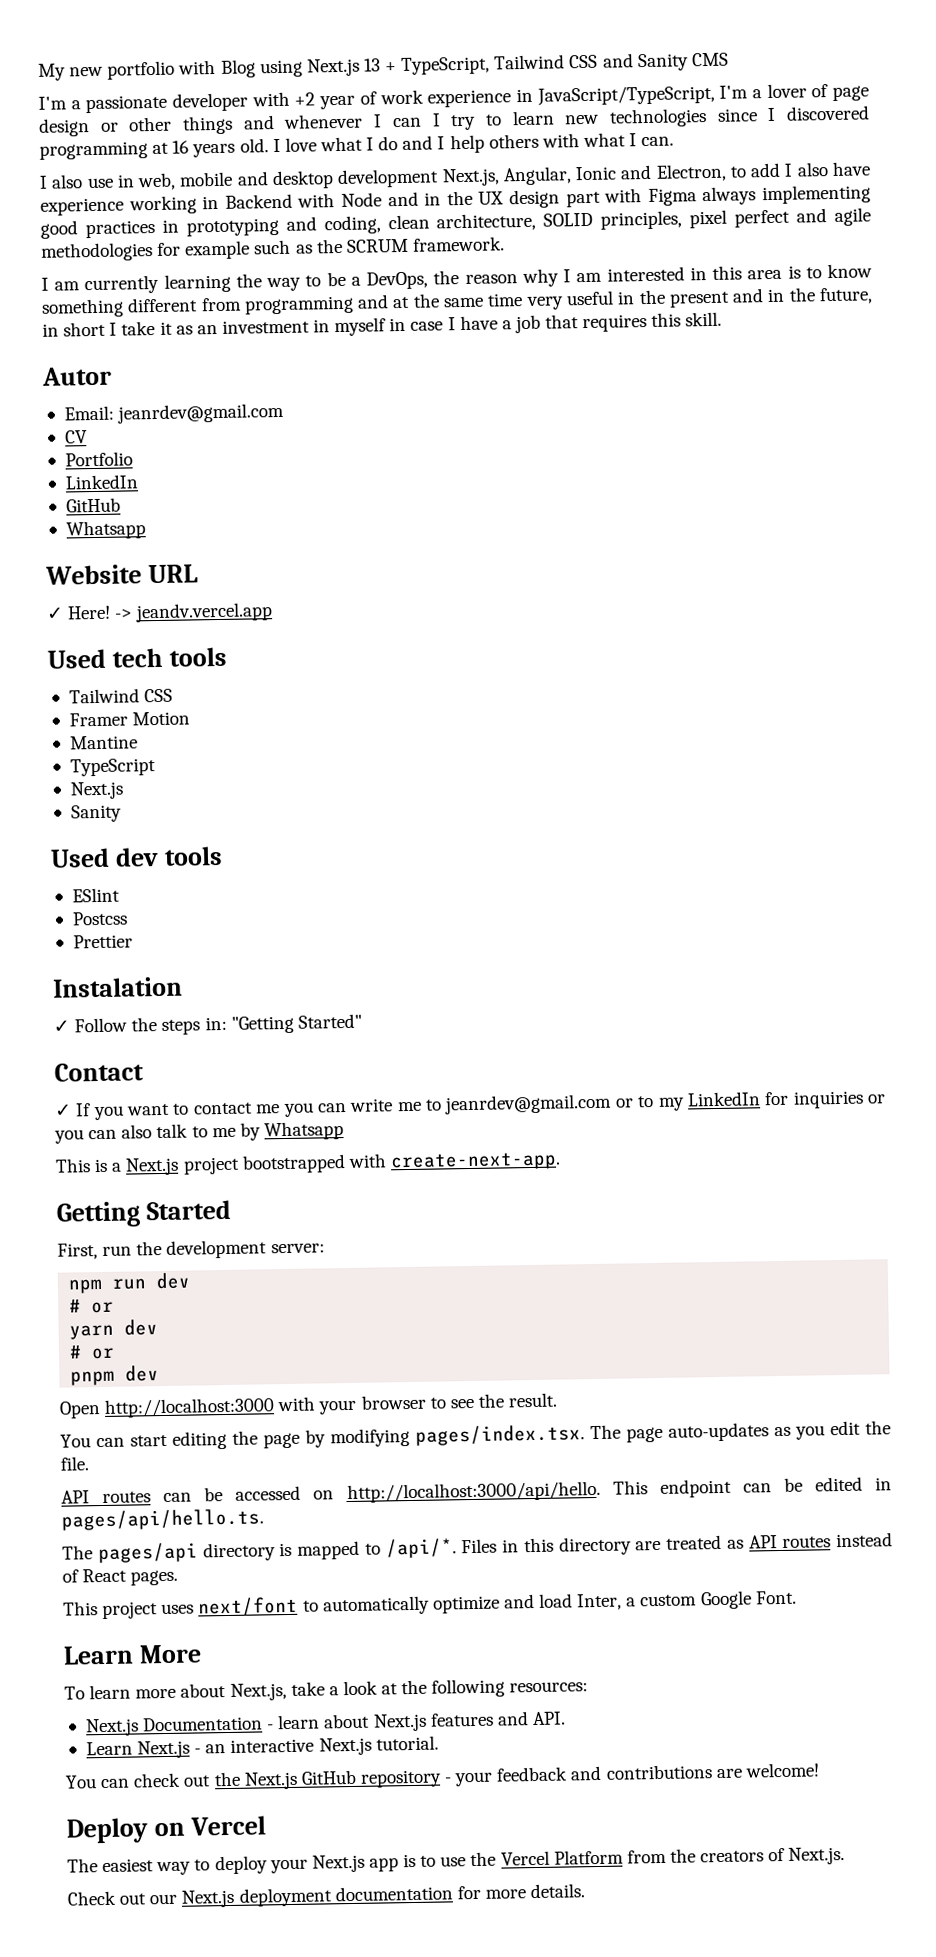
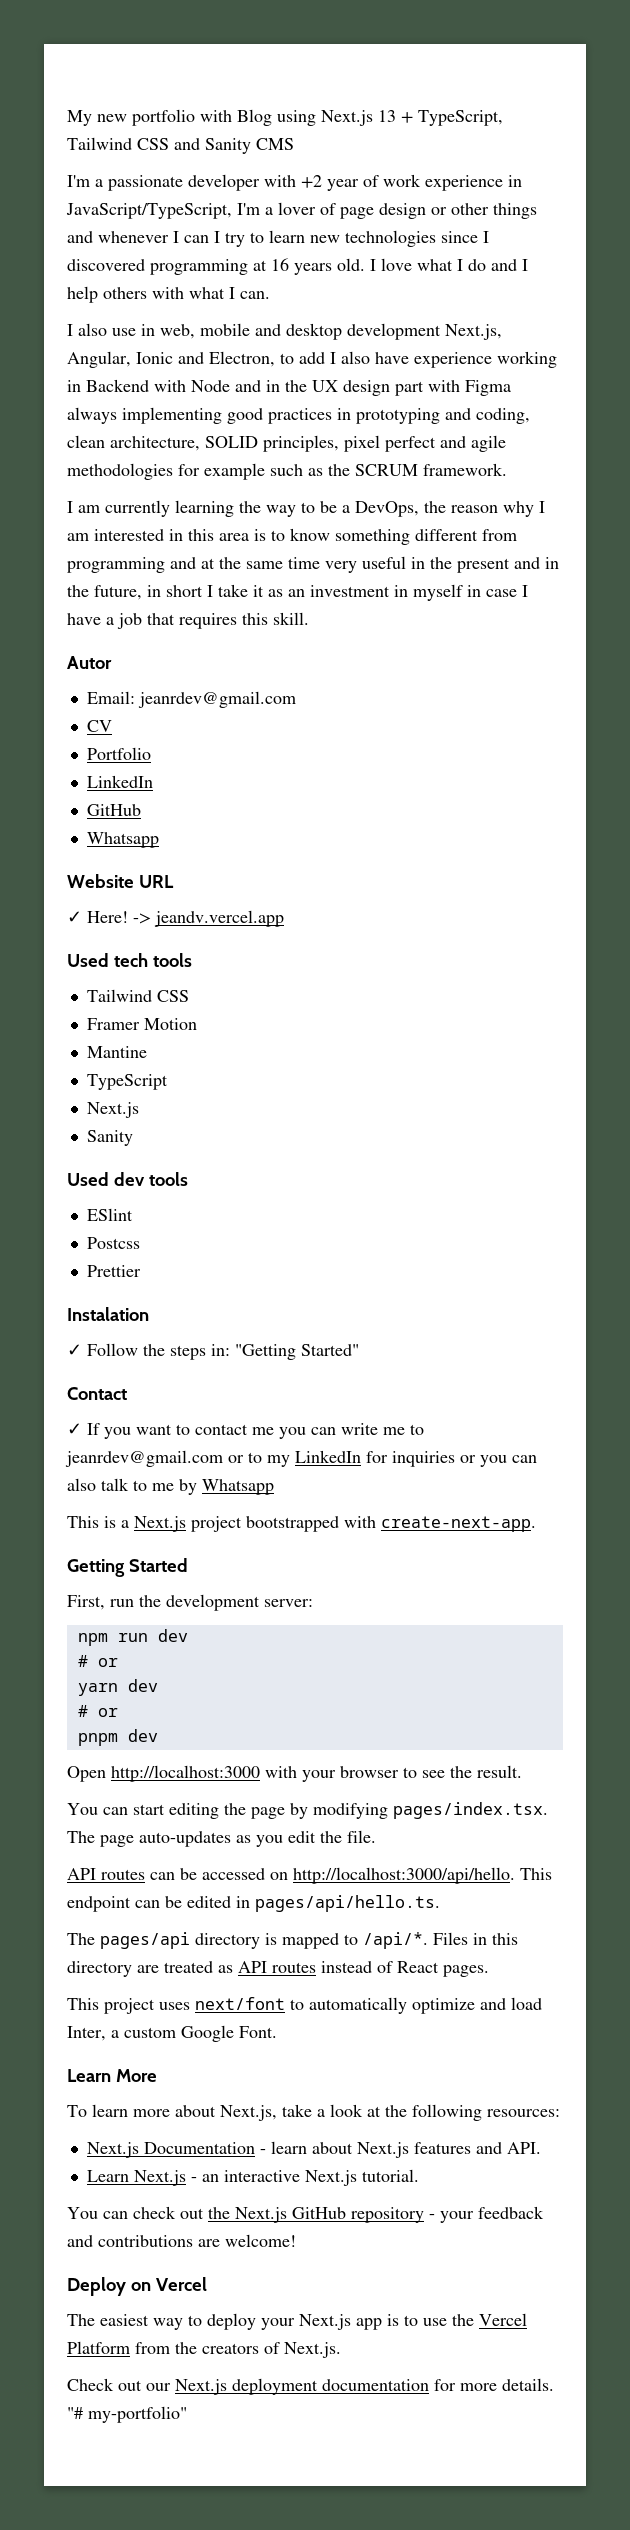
+ "# my-portfolio"

